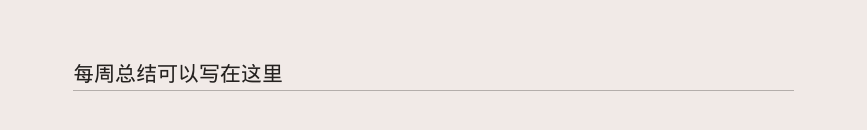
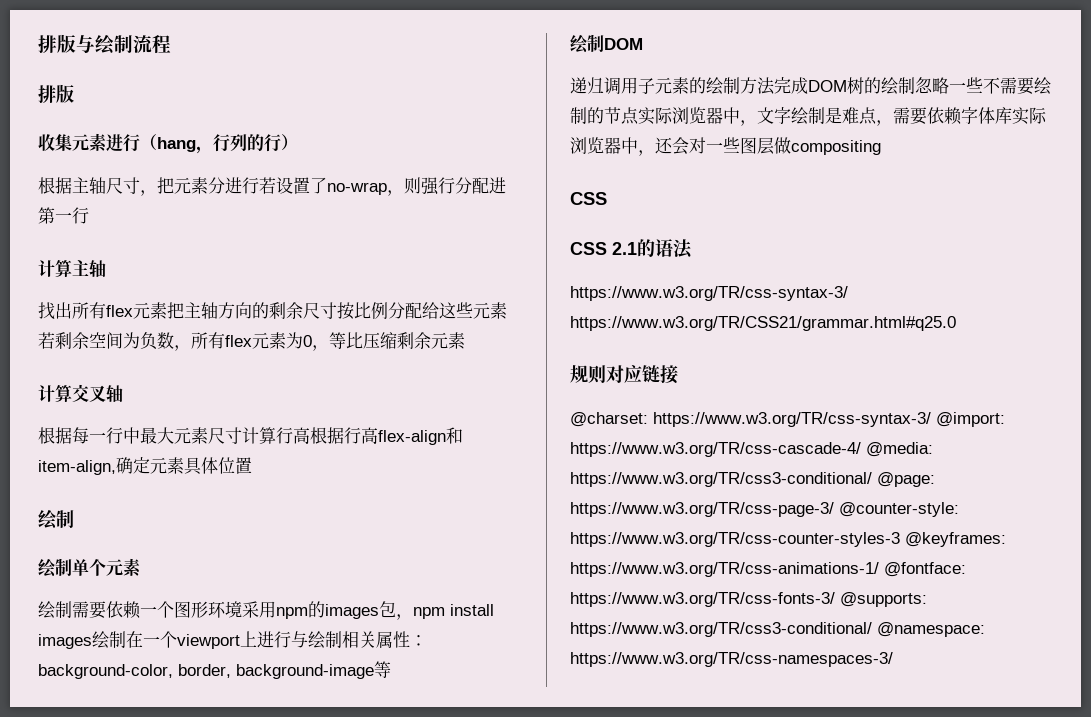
- 每周总结可以写在这里
+ 排版与绘制流程
+ 排版
+ 收集元素进行（hang，行列的行）
+ 根据主轴尺寸，把元素分进行若设置了no-wrap，则强行分配进第一行
+ 计算主轴
+ 找出所有flex元素把主轴方向的剩余尺寸按比例分配给这些元素若剩余空间为负数，所有flex元素为0，等比压缩剩余元素
+ 计算交叉轴
+ 根据每一行中最大元素尺寸计算行高根据行高flex-align和item-align,确定元素具体位置
+ 绘制
+ 绘制单个元素
+ 绘制需要依赖一个图形环境采用npm的images包，npm install images绘制在一个viewport上进行与绘制相关属性：background-color, border, background-image等
+ 绘制DOM
+ 递归调用子元素的绘制方法完成DOM树的绘制忽略一些不需要绘制的节点实际浏览器中，文字绘制是难点，需要依赖字体库实际浏览器中，还会对一些图层做compositing
+ CSS
+ CSS 2.1的语法
+ https://www.w3.org/TR/css-syntax-3/ https://www.w3.org/TR/CSS21/grammar.html#q25.0
+ 规则对应链接
+ @charset: https://www.w3.org/TR/css-syntax-3/ @import: https://www.w3.org/TR/css-cascade-4/ @media: https://www.w3.org/TR/css3-conditional/ @page: https://www.w3.org/TR/css-page-3/ @counter-style: https://www.w3.org/TR/css-counter-styles-3 @keyframes: https://www.w3.org/TR/css-animations-1/ @fontface: https://www.w3.org/TR/css-fonts-3/ @supports: https://www.w3.org/TR/css3-conditional/ @namespace: https://www.w3.org/TR/css-namespaces-3/

